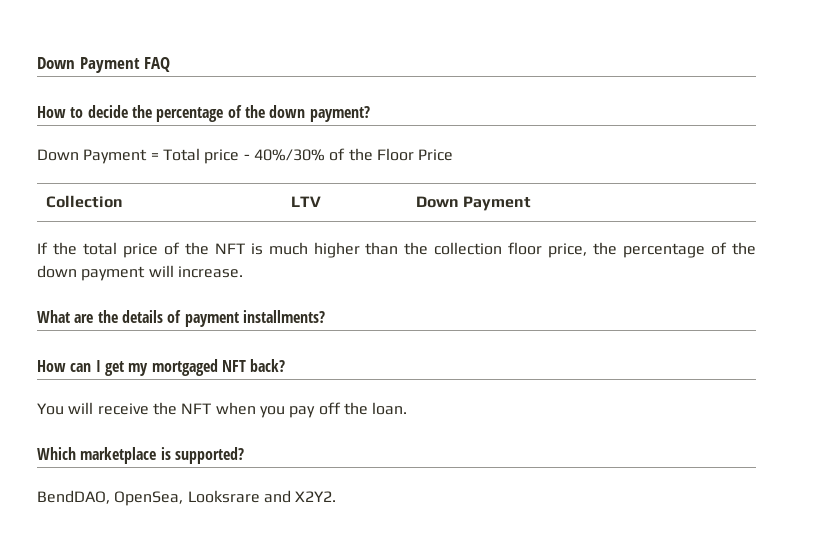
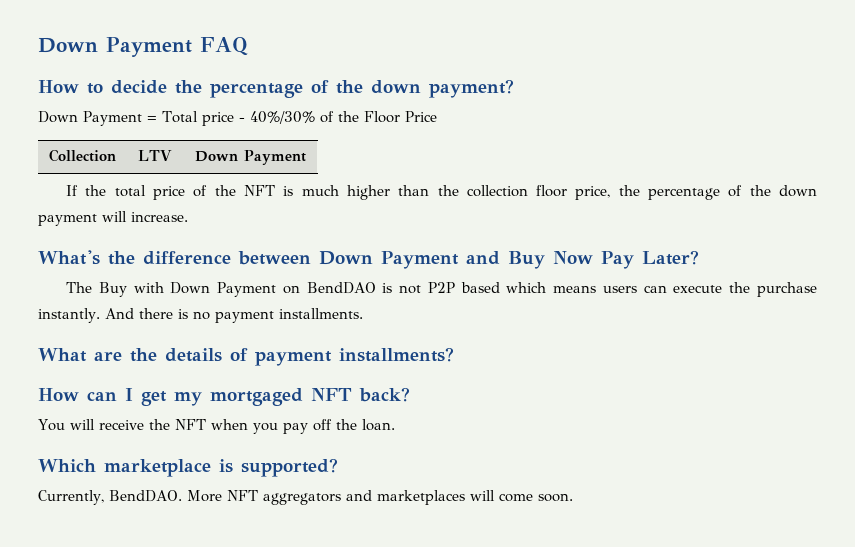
+ What's the difference between Down Payment and Buy Now Pay Later?
+ The Buy with Down Payment on BendDAO is not P2P based which means users can execute the purchase instantly. And there is no payment installments.
- BendDAO, OpenSea, Looksrare and X2Y2.
+ Currently, BendDAO. More NFT aggregators and marketplaces will come soon.

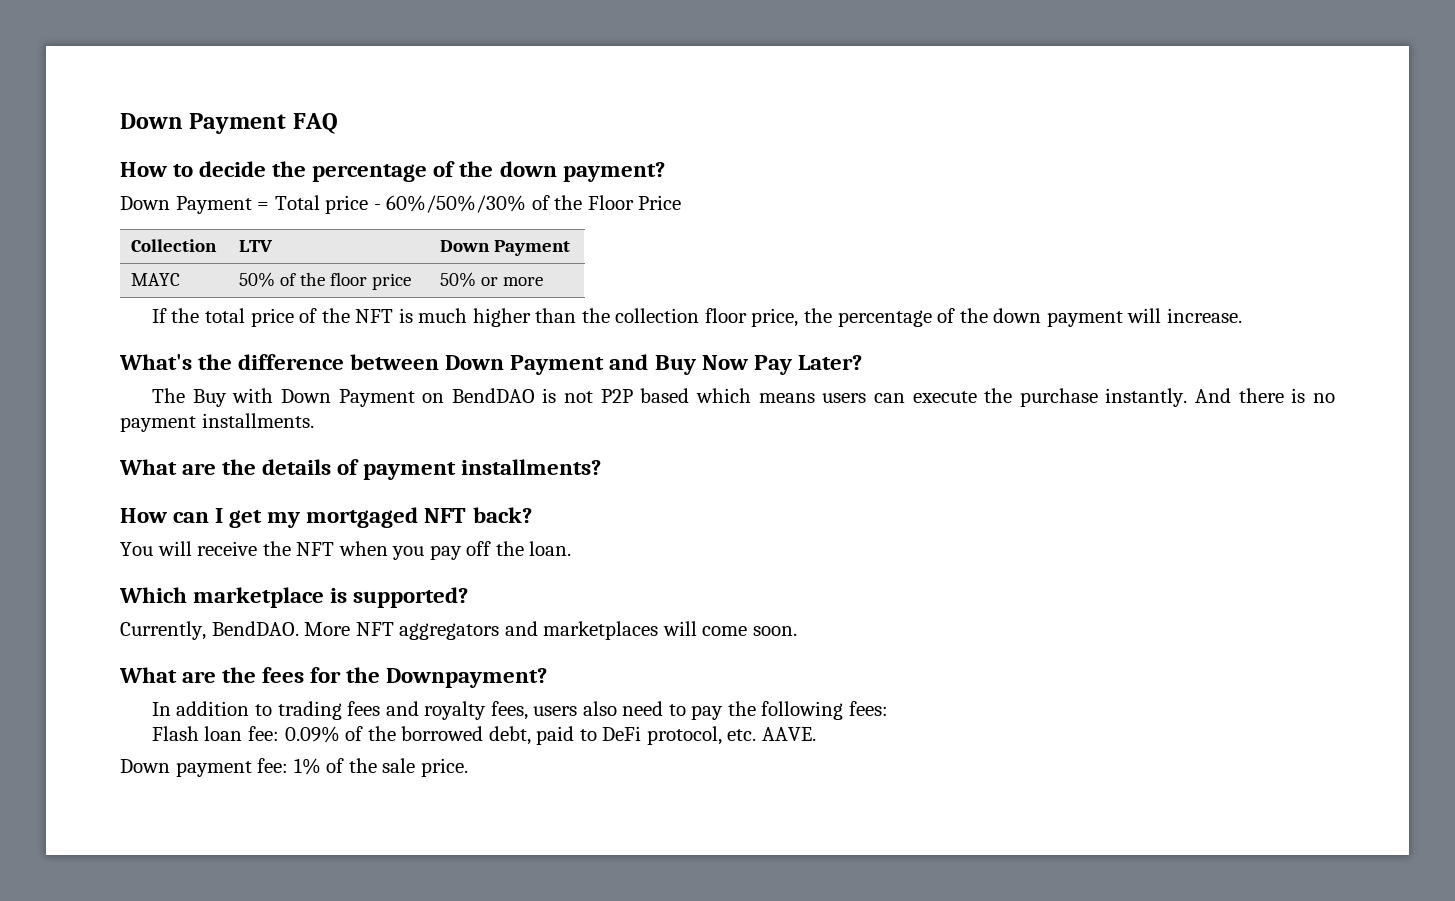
- Down Payment = Total price - 40%/30% of the Floor Price
+ Down Payment = Total price - 60%/50%/30% of the Floor Price
+ MAYC | 50% of the floor price | 50% or more
+ What are the fees for the Downpayment?
+ In addition to trading fees and royalty fees, users also need to pay the following fees:
+ Flash loan fee: 0.09% of the borrowed debt, paid to DeFi protocol, etc. AAVE.
+ Down payment fee: 1% of the sale price.

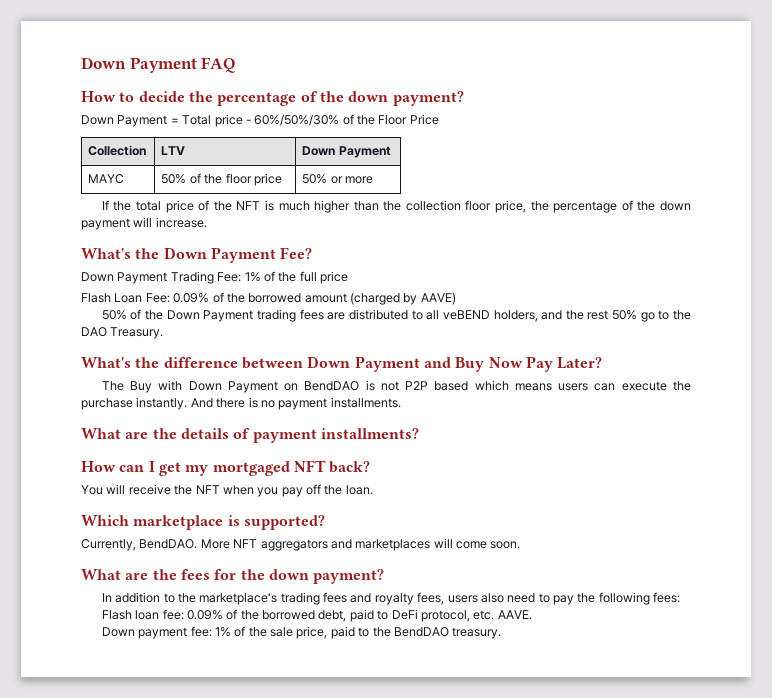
+ What's the Down Payment Fee?
+ Down Payment Trading Fee: 1% of the full price
+ Flash Loan Fee: 0.09% of the borrowed amount (charged by AAVE)
+ 50% of the Down Payment trading fees are distributed to all veBEND holders, and the rest 50% go to the DAO Treasury.
- What are the fees for the Downpayment?
+ What are the fees for the down payment?
- In addition to trading fees and royalty fees, users also need to pay the following fees:
+ In addition to the marketplace's trading fees and royalty fees, users also need to pay the following fees:
- Down payment fee: 1% of the sale price.
+ Down payment fee: 1% of the sale price, paid to the BendDAO treasury.

